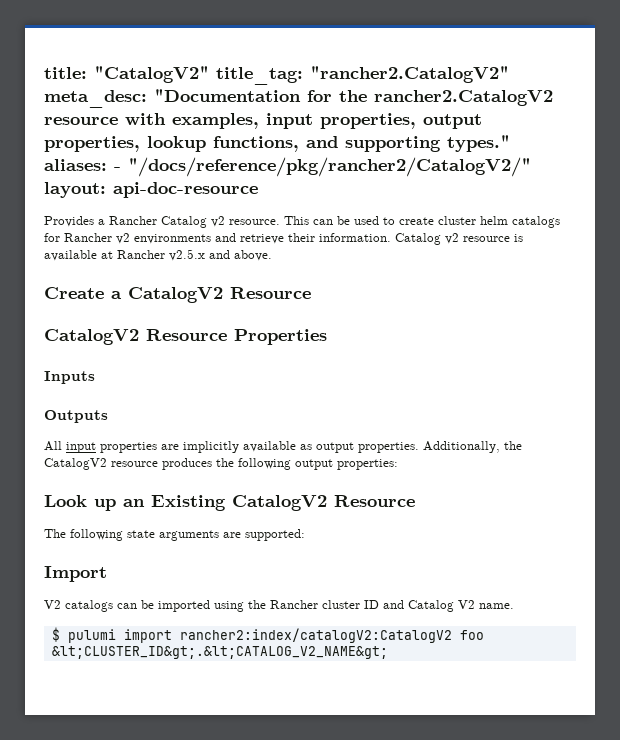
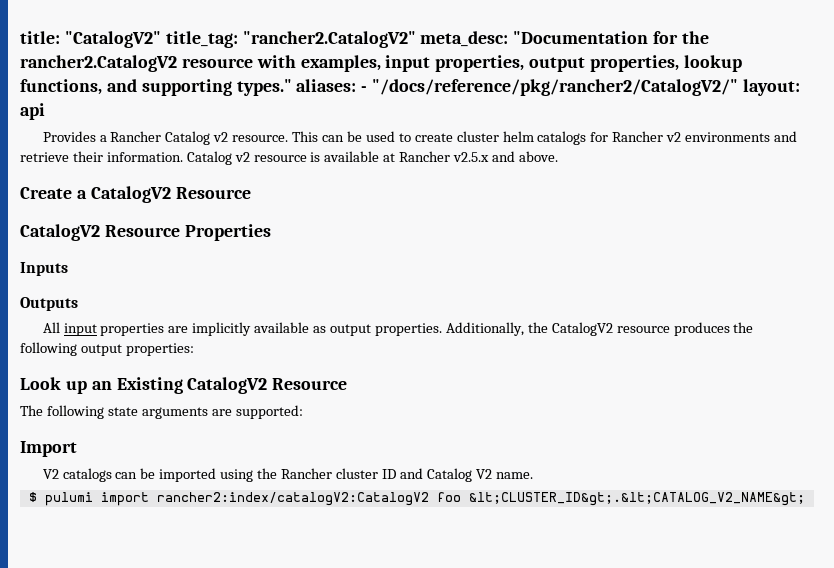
- title: "CatalogV2" title_tag: "rancher2.CatalogV2" meta_desc: "Documentation for the rancher2.CatalogV2 resource with examples, input properties, output properties, lookup functions, and supporting types." aliases: - "/docs/reference/pkg/rancher2/CatalogV2/" layout: api-doc-resource
+ title: "CatalogV2" title_tag: "rancher2.CatalogV2" meta_desc: "Documentation for the rancher2.CatalogV2 resource with examples, input properties, output properties, lookup functions, and supporting types." aliases: - "/docs/reference/pkg/rancher2/CatalogV2/" layout: api

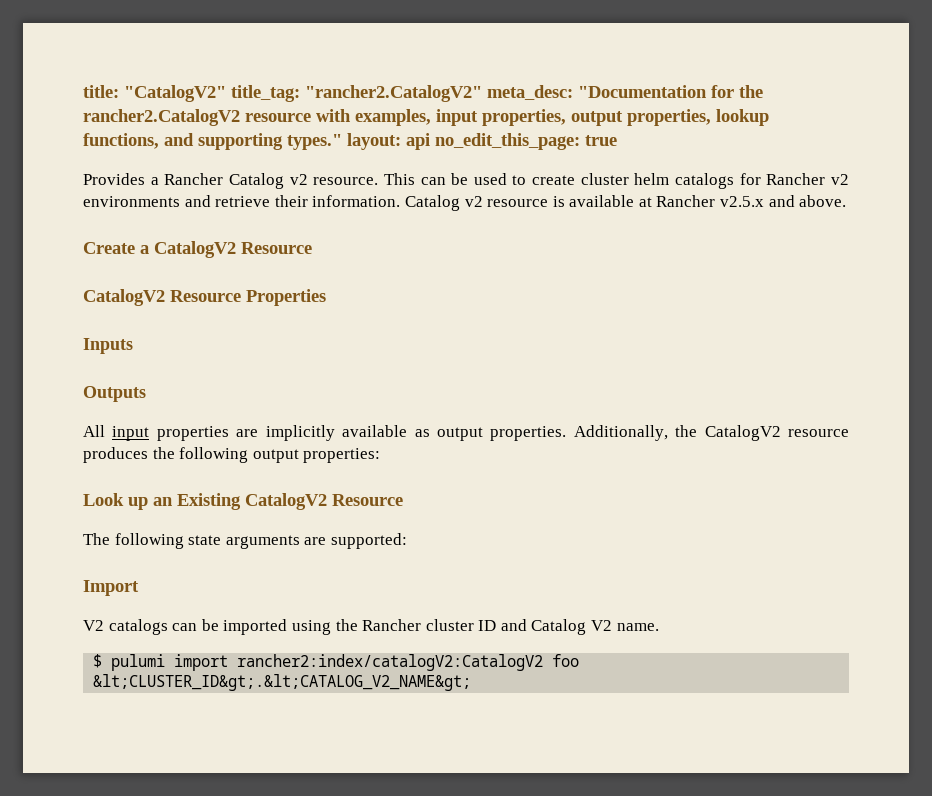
- title: "CatalogV2" title_tag: "rancher2.CatalogV2" meta_desc: "Documentation for the rancher2.CatalogV2 resource with examples, input properties, output properties, lookup functions, and supporting types." aliases: - "/docs/reference/pkg/rancher2/CatalogV2/" layout: api
+ title: "CatalogV2" title_tag: "rancher2.CatalogV2" meta_desc: "Documentation for the rancher2.CatalogV2 resource with examples, input properties, output properties, lookup functions, and supporting types." layout: api no_edit_this_page: true

